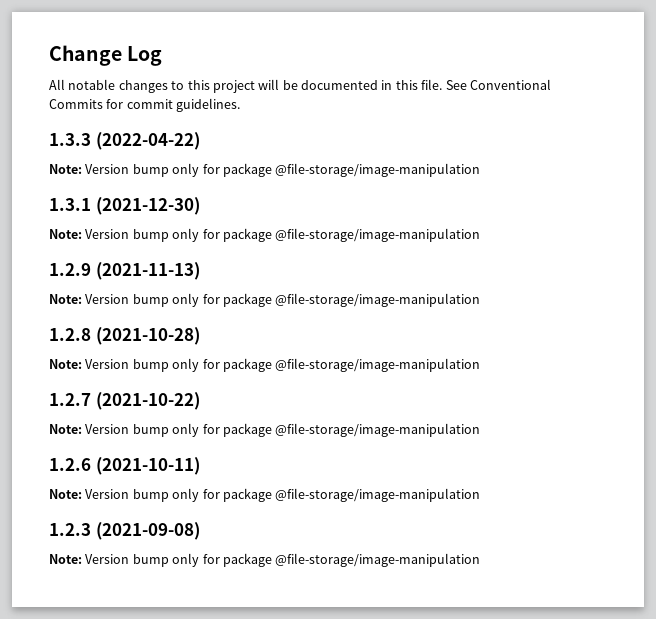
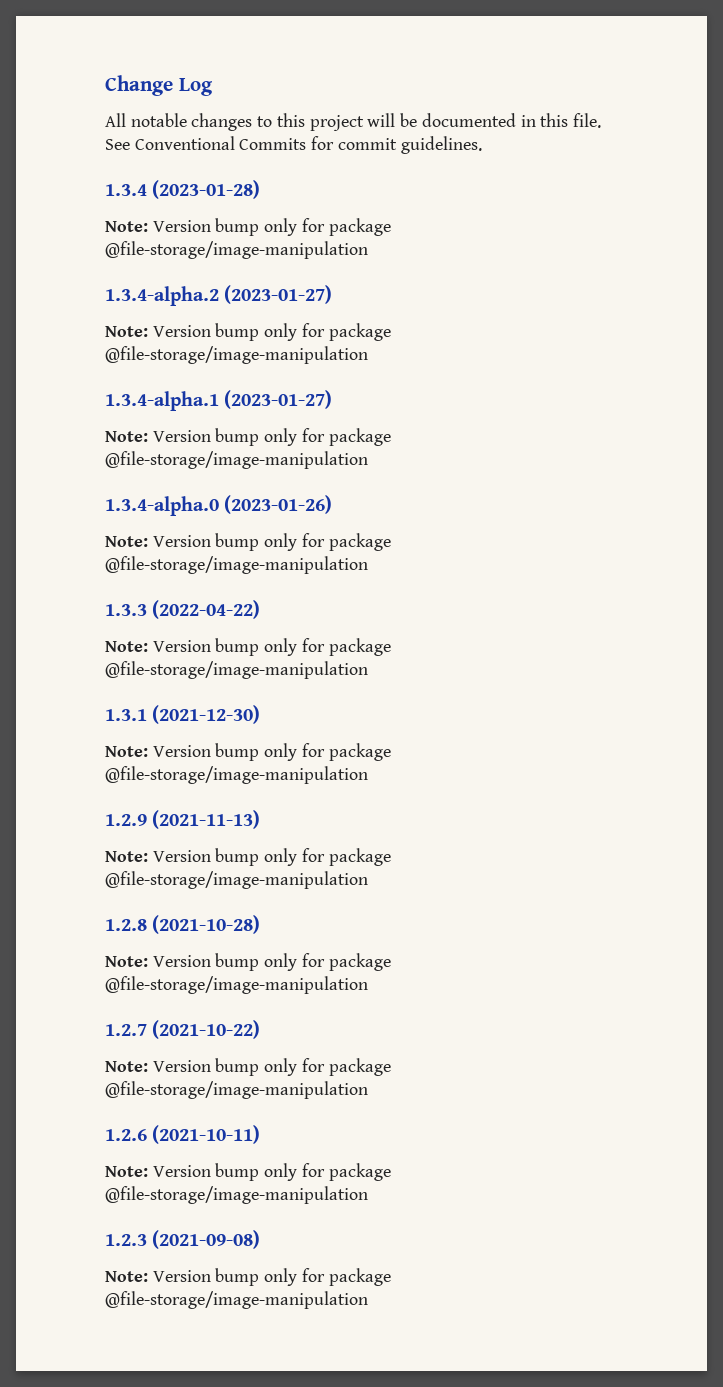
+ 1.3.4 (2023-01-28)
+ Note: Version bump only for package @file-storage/image-manipulation
+ 1.3.4-alpha.2 (2023-01-27)
+ Note: Version bump only for package @file-storage/image-manipulation
+ 1.3.4-alpha.1 (2023-01-27)
+ Note: Version bump only for package @file-storage/image-manipulation
+ 1.3.4-alpha.0 (2023-01-26)
+ Note: Version bump only for package @file-storage/image-manipulation

